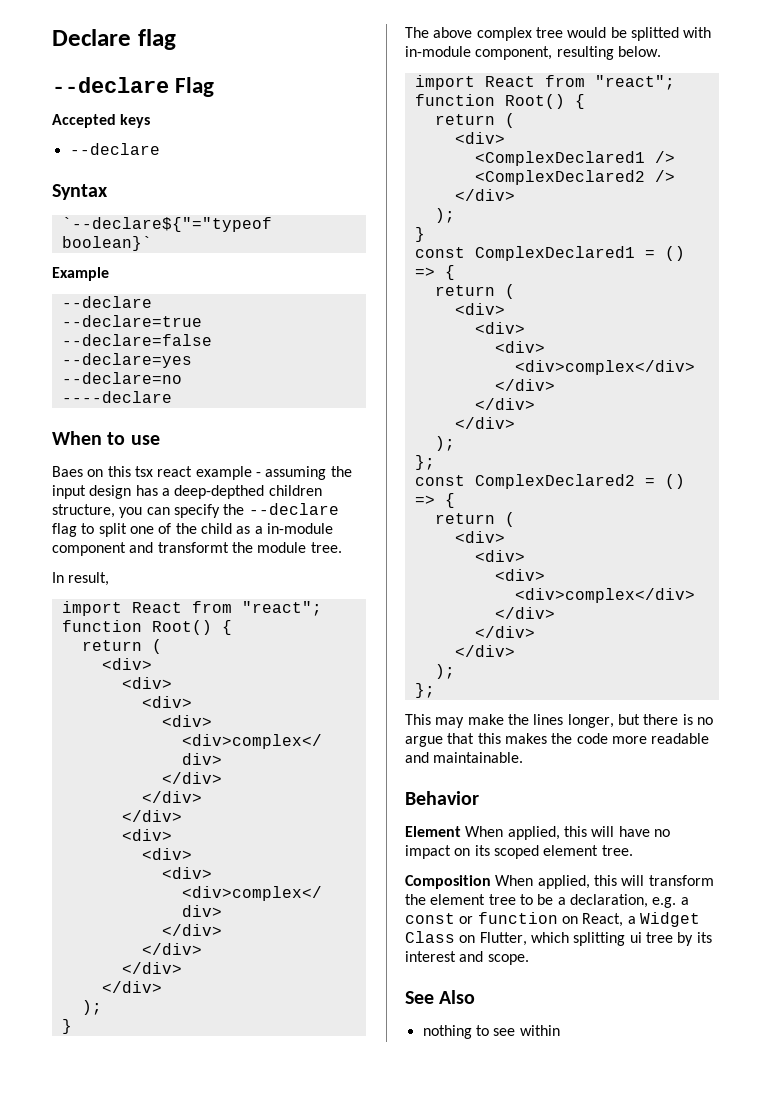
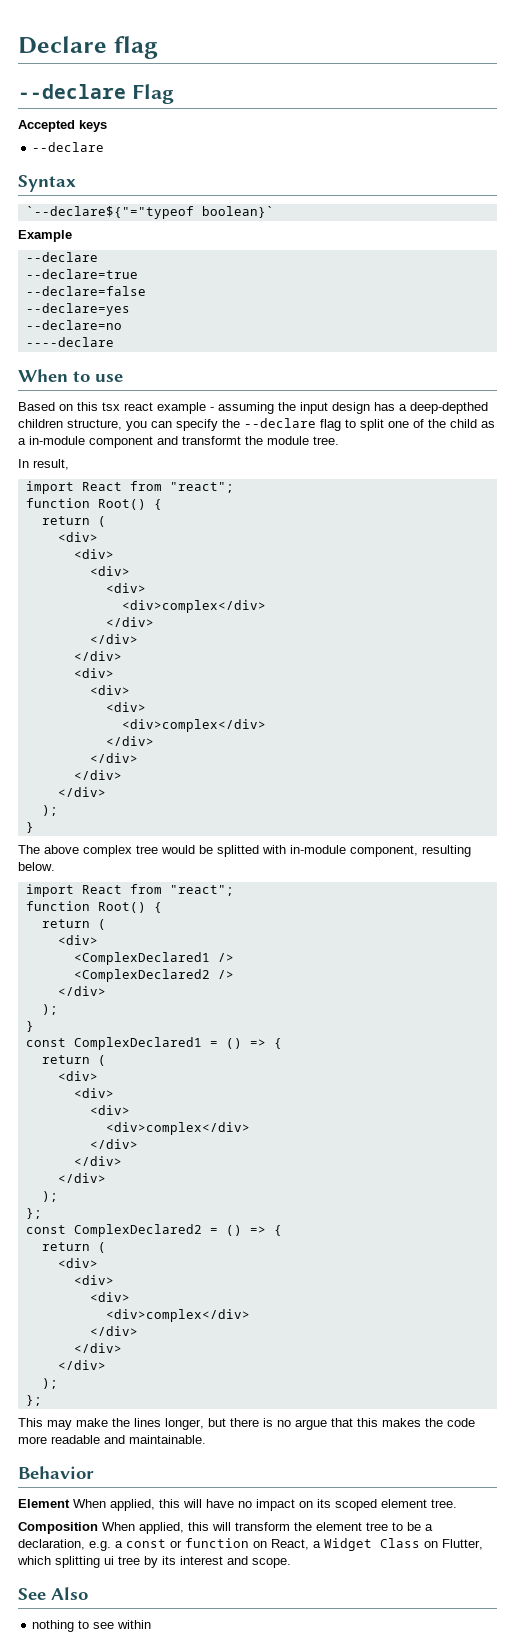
- Baes on this tsx react example - assuming the input design has a deep-depthed children structure, you can specify the --declare flag to split one of the child as a in-module component and transformt the module tree.
+ Based on this tsx react example - assuming the input design has a deep-depthed children structure, you can specify the --declare flag to split one of the child as a in-module component and transformt the module tree.

